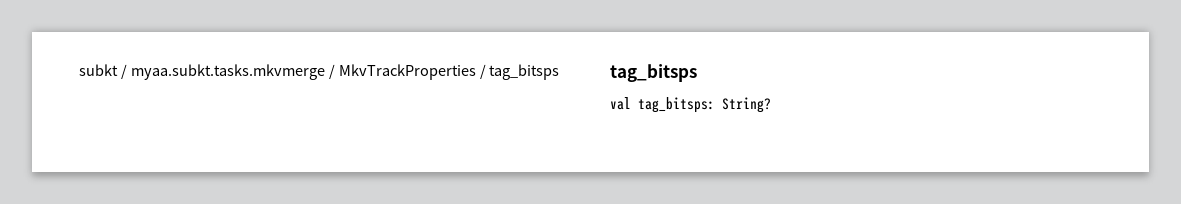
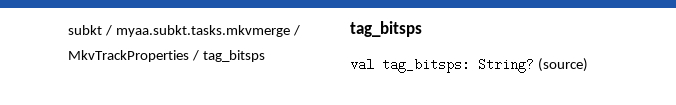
+ (source)

